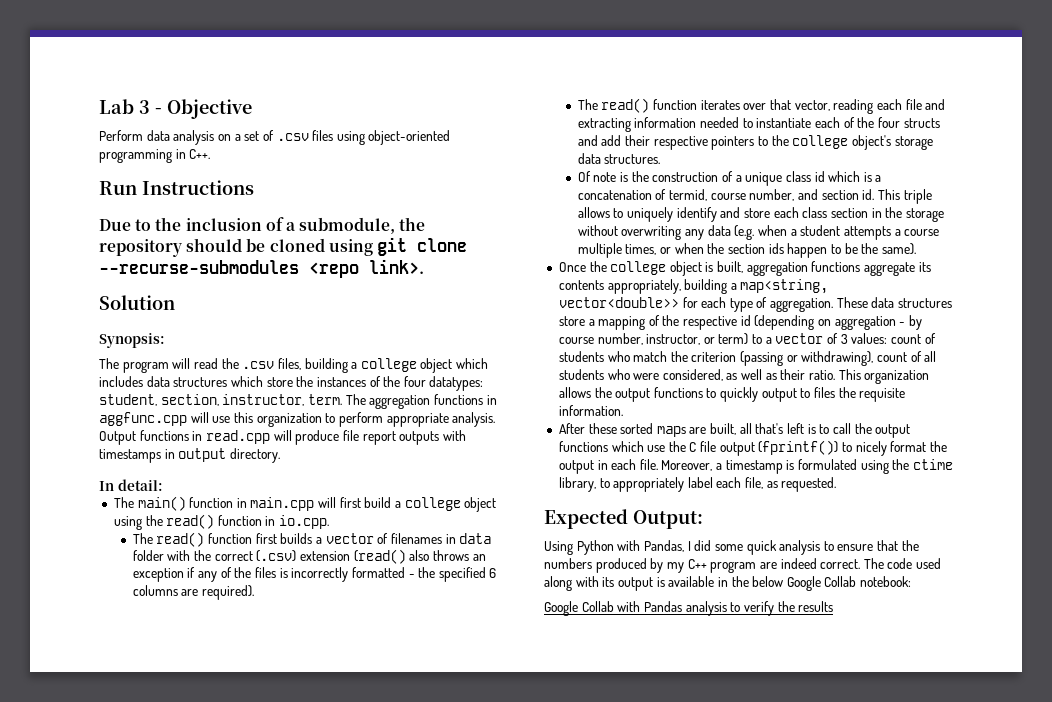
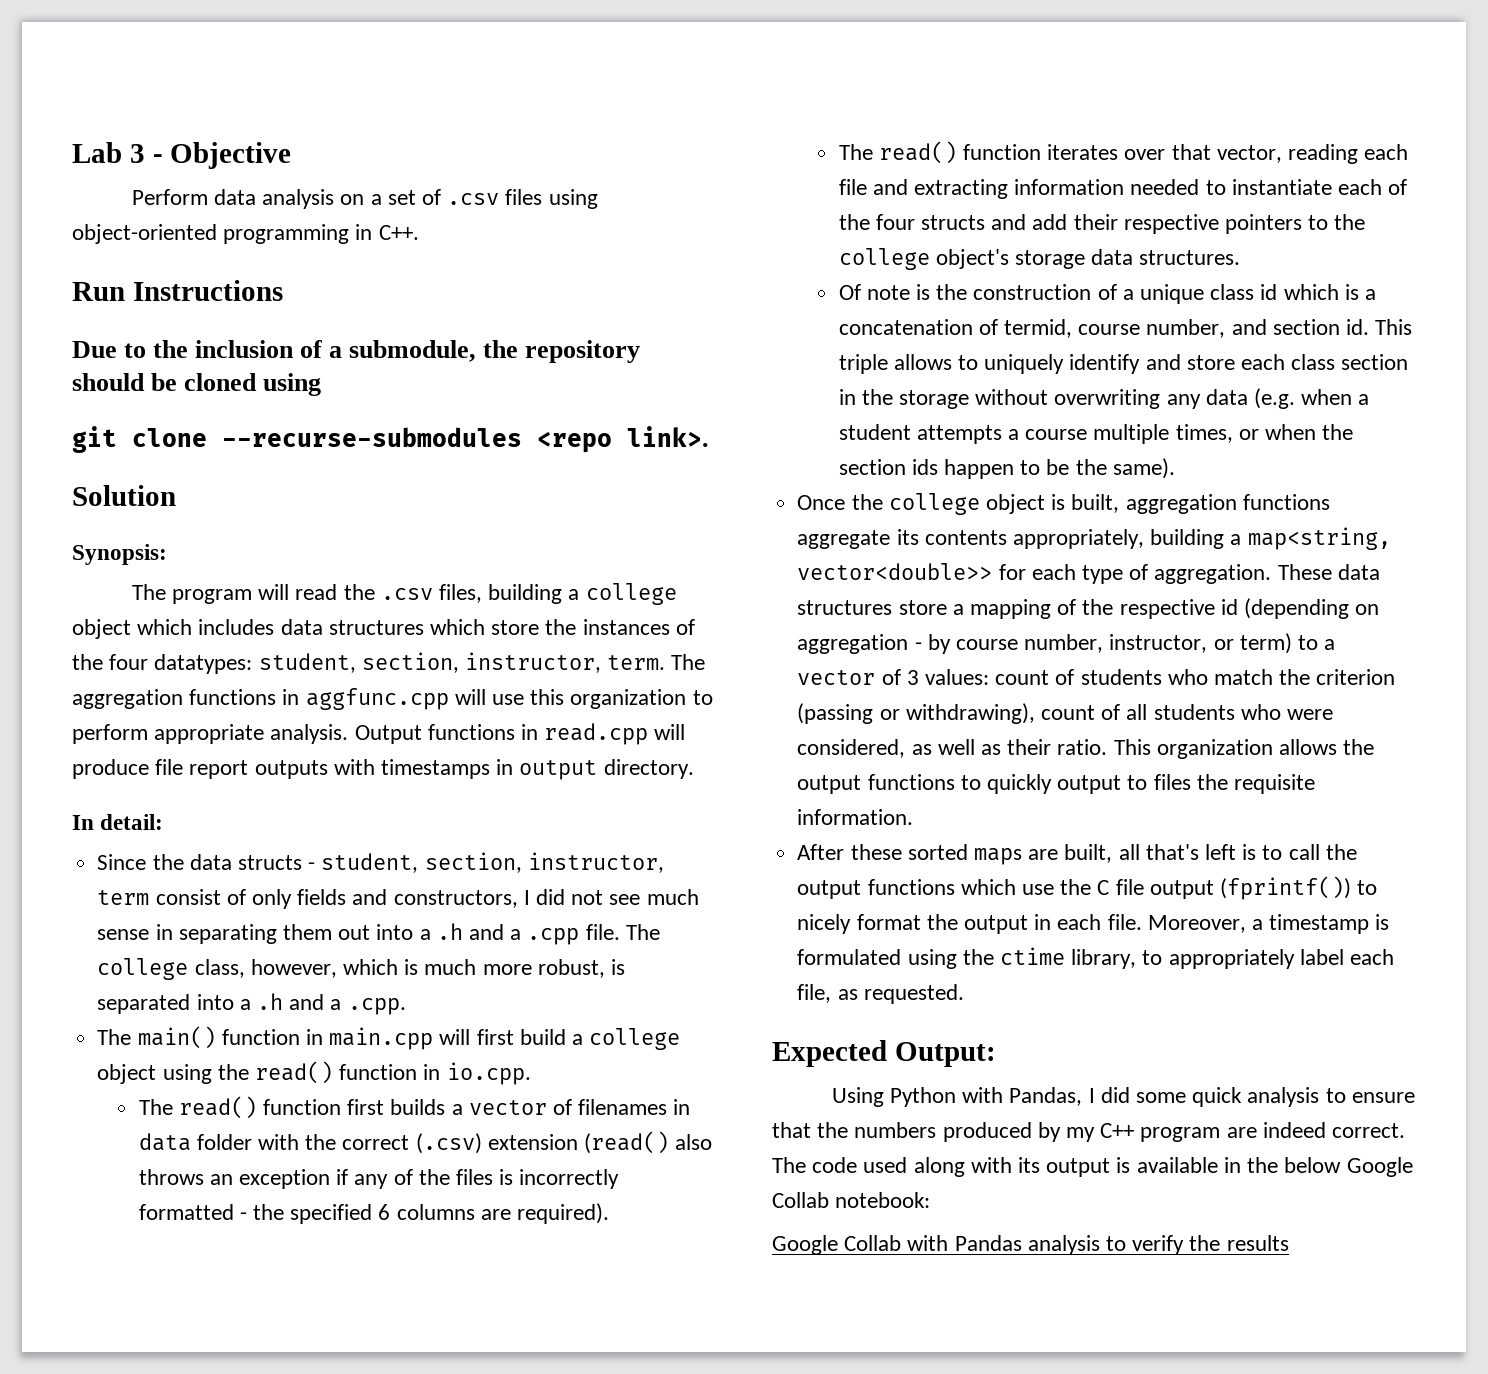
- Due to the inclusion of a submodule, the repository should be cloned using git clone --recurse-submodules <repo link>.
+ Due to the inclusion of a submodule, the repository should be cloned using
+ git clone --recurse-submodules <repo link>.
+ Since the data structs - student, section, instructor, term consist of only fields and constructors, I did not see much sense in separating them out into a .h and a .cpp file. The college class, however, which is much more robust, is separated into a .h and a .cpp.

